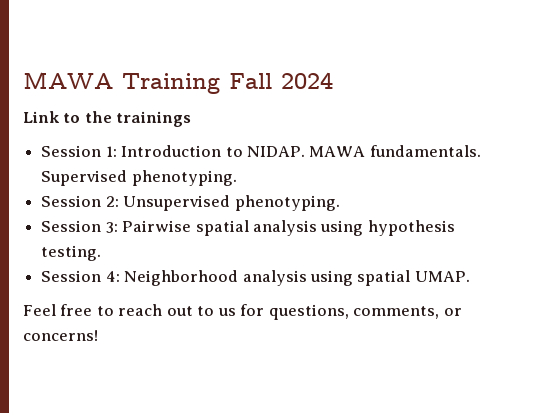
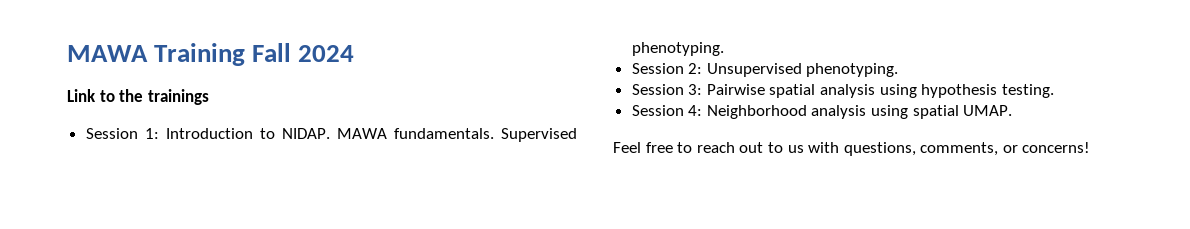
- Feel free to reach out to us for questions, comments, or concerns!
+ Feel free to reach out to us with questions, comments, or concerns!

